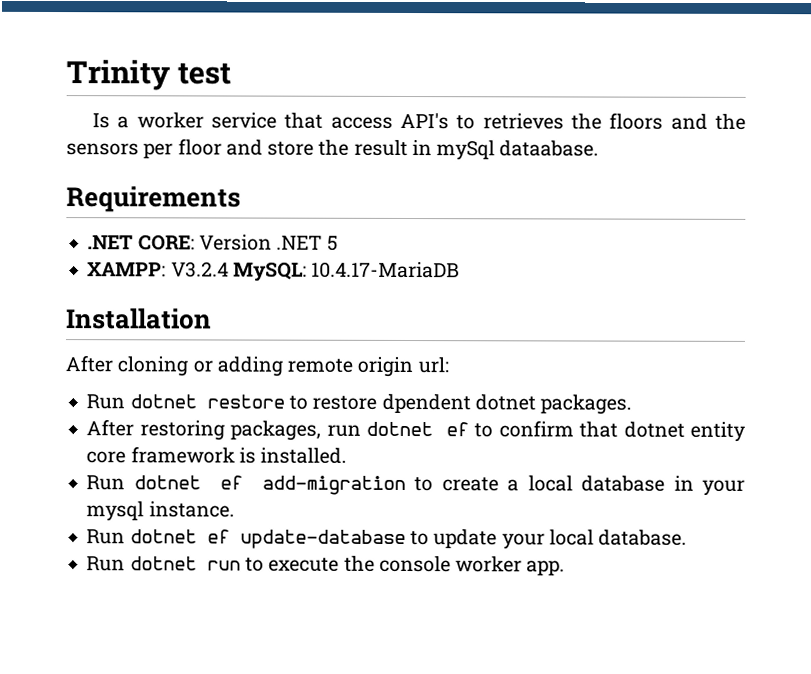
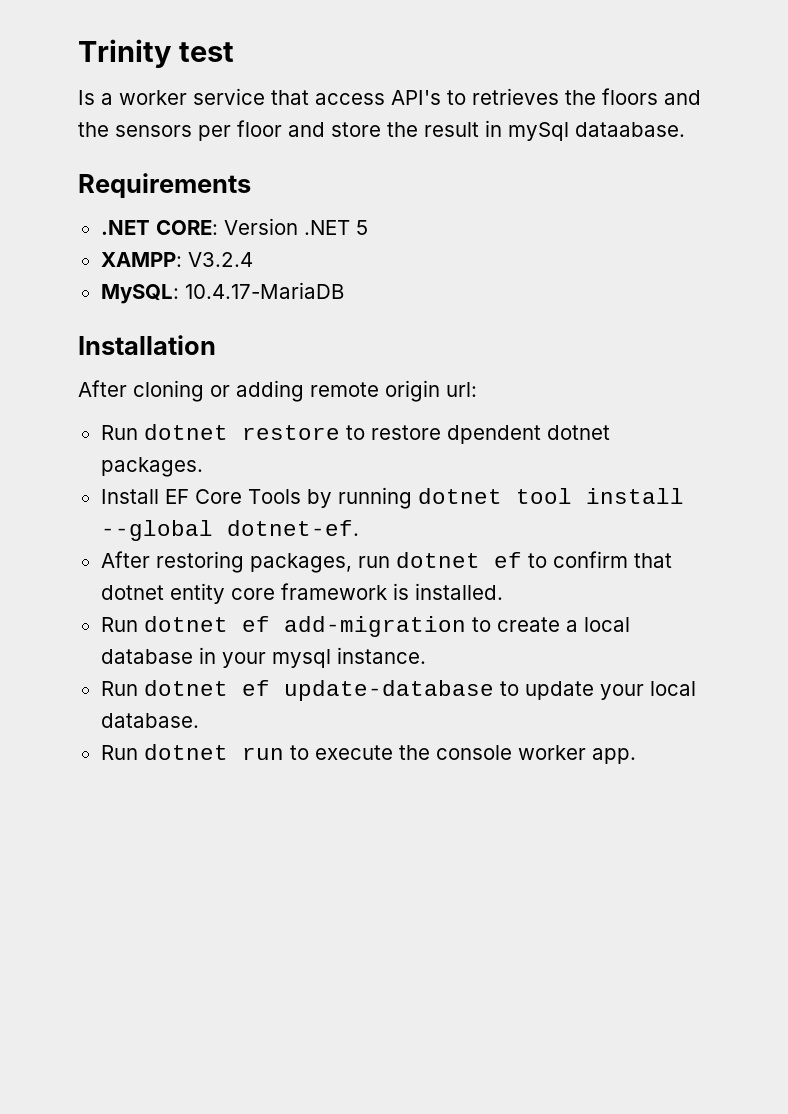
- XAMPP: V3.2.4 MySQL: 10.4.17-MariaDB
+ XAMPP: V3.2.4
+ MySQL: 10.4.17-MariaDB
+ Install EF Core Tools by running dotnet tool install --global dotnet-ef.

